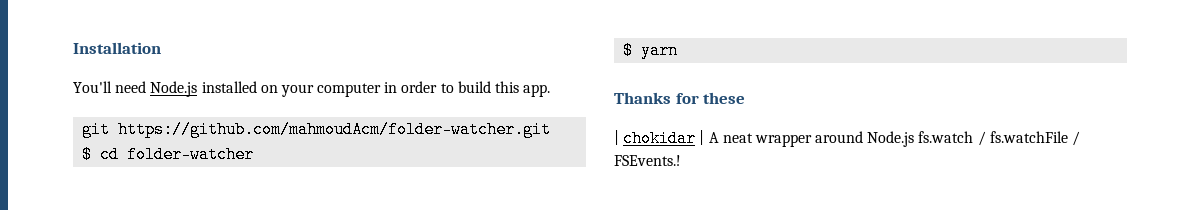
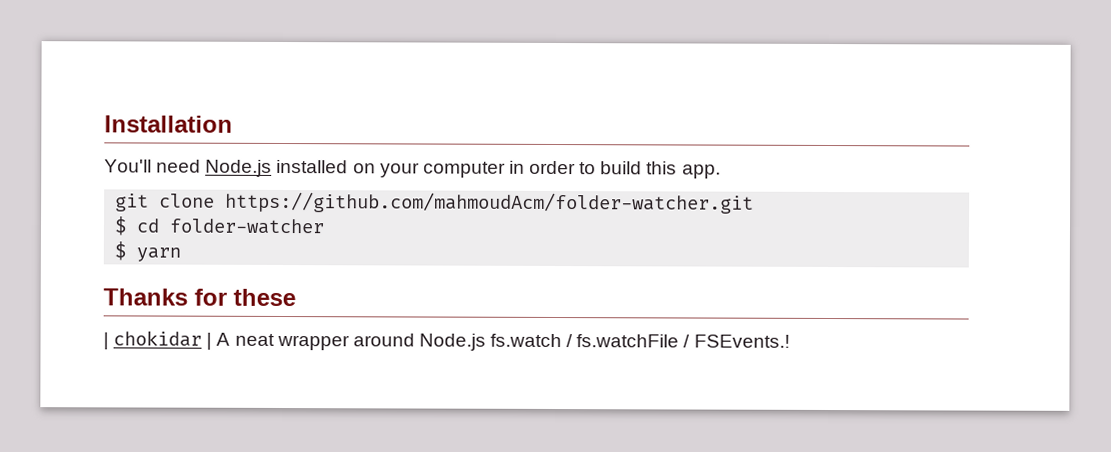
- git https://github.com/mahmoudAcm/folder-watcher.git
+ git clone https://github.com/mahmoudAcm/folder-watcher.git

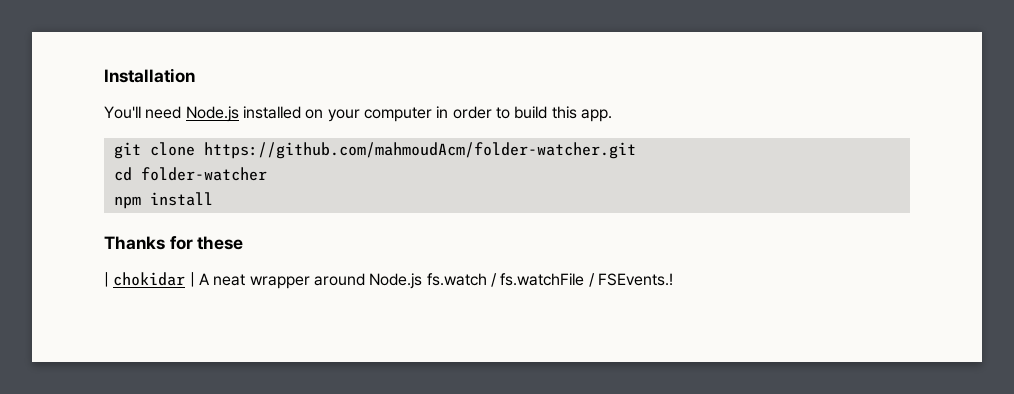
- $ cd folder-watcher
+ cd folder-watcher
- $ yarn
+ npm install

